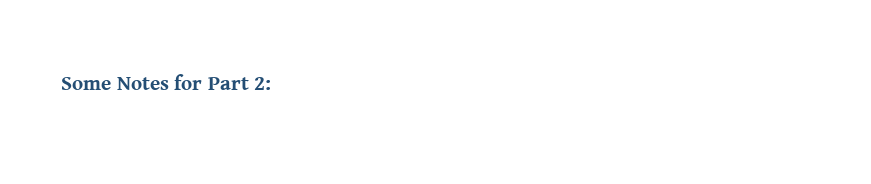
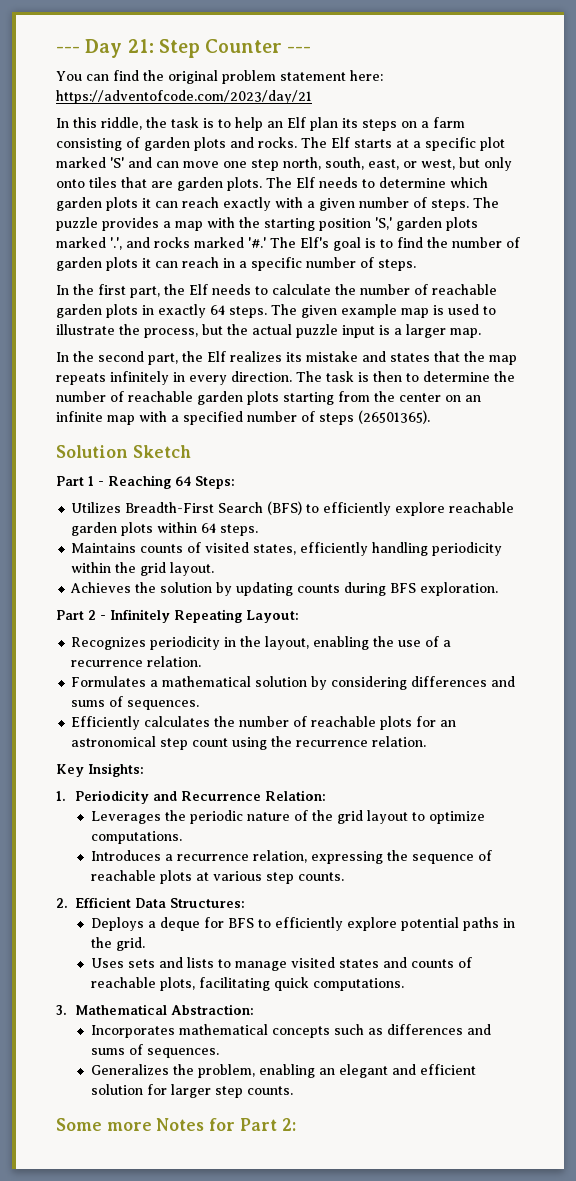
- Some Notes for Part 2:
+ --- Day 21: Step Counter ---
+ You can find the original problem statement here: https://adventofcode.com/2023/day/21
+ In this riddle, the task is to help an Elf plan its steps on a farm consisting of garden plots and rocks. The Elf starts at a specific plot marked 'S' and can move one step north, south, east, or west, but only onto tiles that are garden plots. The Elf needs to determine which garden plots it can reach exactly with a given number of steps. The puzzle provides a map with the starting position 'S,' garden plots marked '.', and rocks marked '#.' The Elf's goal is to find the number of garden plots it can reach in a specific number of steps.
+ In the first part, the Elf needs to calculate the number of reachable garden plots in exactly 64 steps. The given example map is used to illustrate the process, but the actual puzzle input is a larger map.
+ In the second part, the Elf realizes its mistake and states that the map repeats infinitely in every direction. The task is then to determine the number of reachable garden plots starting from the center on an infinite map with a specified number of steps (26501365).
+ Solution Sketch
+ Part 1 - Reaching 64 Steps:
+ Utilizes Breadth-First Search (BFS) to efficiently explore reachable garden plots within 64 steps.
+ Maintains counts of visited states, efficiently handling periodicity within the grid layout.
+ Achieves the solution by updating counts during BFS exploration.
+ Part 2 - Infinitely Repeating Layout:
+ Recognizes periodicity in the layout, enabling the use of a recurrence relation.
+ Formulates a mathematical solution by considering differences and sums of sequences.
+ Efficiently calculates the number of reachable plots for an astronomical step count using the recurrence relation.
+ Key Insights:
+ 1. Periodicity and Recurrence Relation:
+ Leverages the periodic nature of the grid layout to optimize computations.
+ Introduces a recurrence relation, expressing the sequence of reachable plots at various step counts.
+ 2. Efficient Data Structures:
+ Deploys a deque for BFS to efficiently explore potential paths in the grid.
+ Uses sets and lists to manage visited states and counts of reachable plots, facilitating quick computations.
+ 3. Mathematical Abstraction:
+ Incorporates mathematical concepts such as differences and sums of sequences.
+ Generalizes the problem, enabling an elegant and efficient solution for larger step counts.
+ Some more Notes for Part 2:

